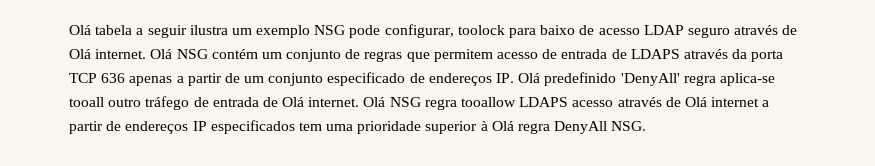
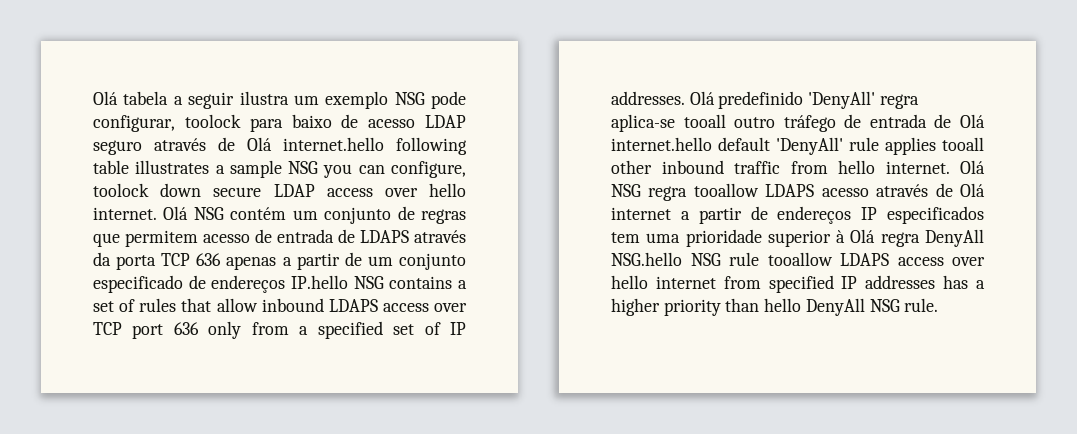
- Olá tabela a seguir ilustra um exemplo NSG pode configurar, toolock para baixo de acesso LDAP seguro através de Olá internet.
+ Olá tabela a seguir ilustra um exemplo NSG pode configurar, toolock para baixo de acesso LDAP seguro através de Olá internet.hello following table illustrates a sample NSG you can configure, toolock down secure LDAP access over hello internet.
- Olá NSG contém um conjunto de regras que permitem acesso de entrada de LDAPS através da porta TCP 636 apenas a partir de um conjunto especificado de endereços IP. Olá predefinido 'DenyAll' regra aplica-se tooall outro tráfego de entrada de Olá internet.
+ Olá NSG contém um conjunto de regras que permitem acesso de entrada de LDAPS através da porta TCP 636 apenas a partir de um conjunto especificado de endereços IP.hello NSG contains a set of rules that allow inbound LDAPS access over TCP port 636 only from a specified set of IP addresses. Olá predefinido 'DenyAll' regra aplica-se tooall outro tráfego de entrada de Olá internet.hello default 'DenyAll' rule applies tooall other inbound traffic from hello internet.
- Olá NSG regra tooallow LDAPS acesso através de Olá internet a partir de endereços IP especificados tem uma prioridade superior à Olá regra DenyAll NSG.
+ Olá NSG regra tooallow LDAPS acesso através de Olá internet a partir de endereços IP especificados tem uma prioridade superior à Olá regra DenyAll NSG.hello NSG rule tooallow LDAPS access over hello internet from specified IP addresses has a higher priority than hello DenyAll NSG rule.

